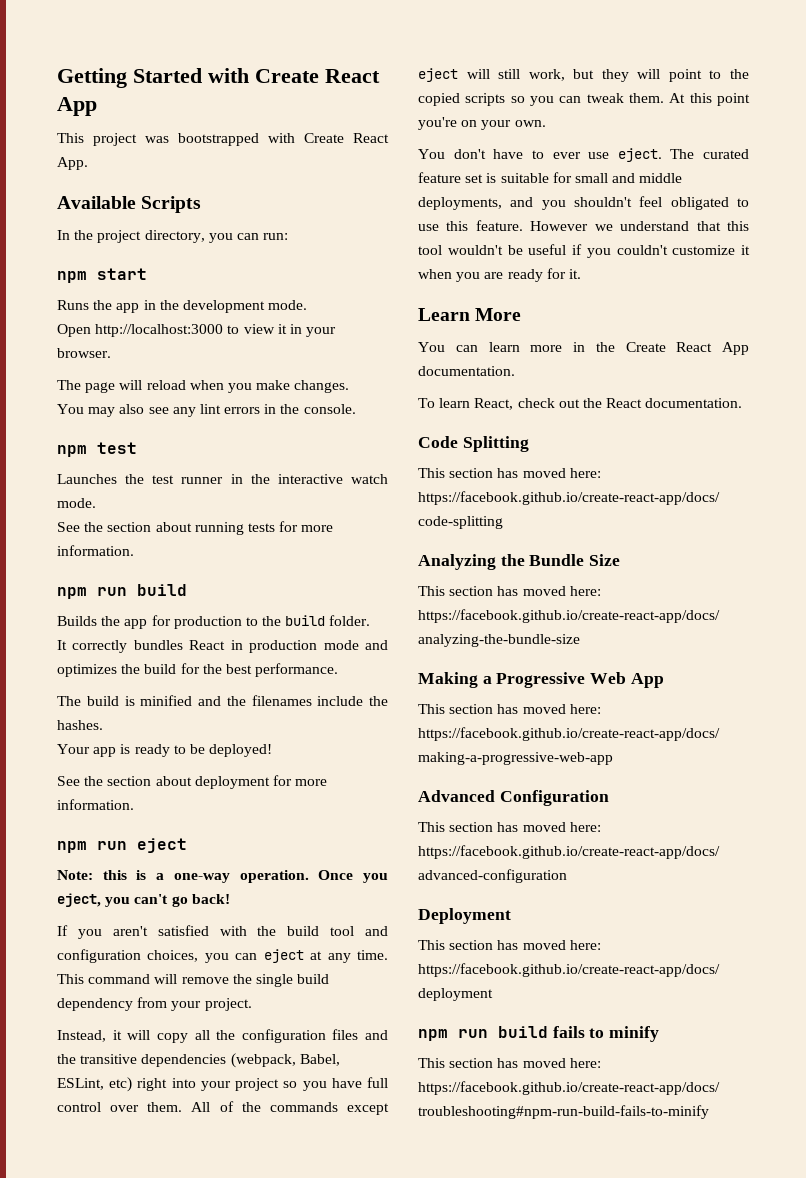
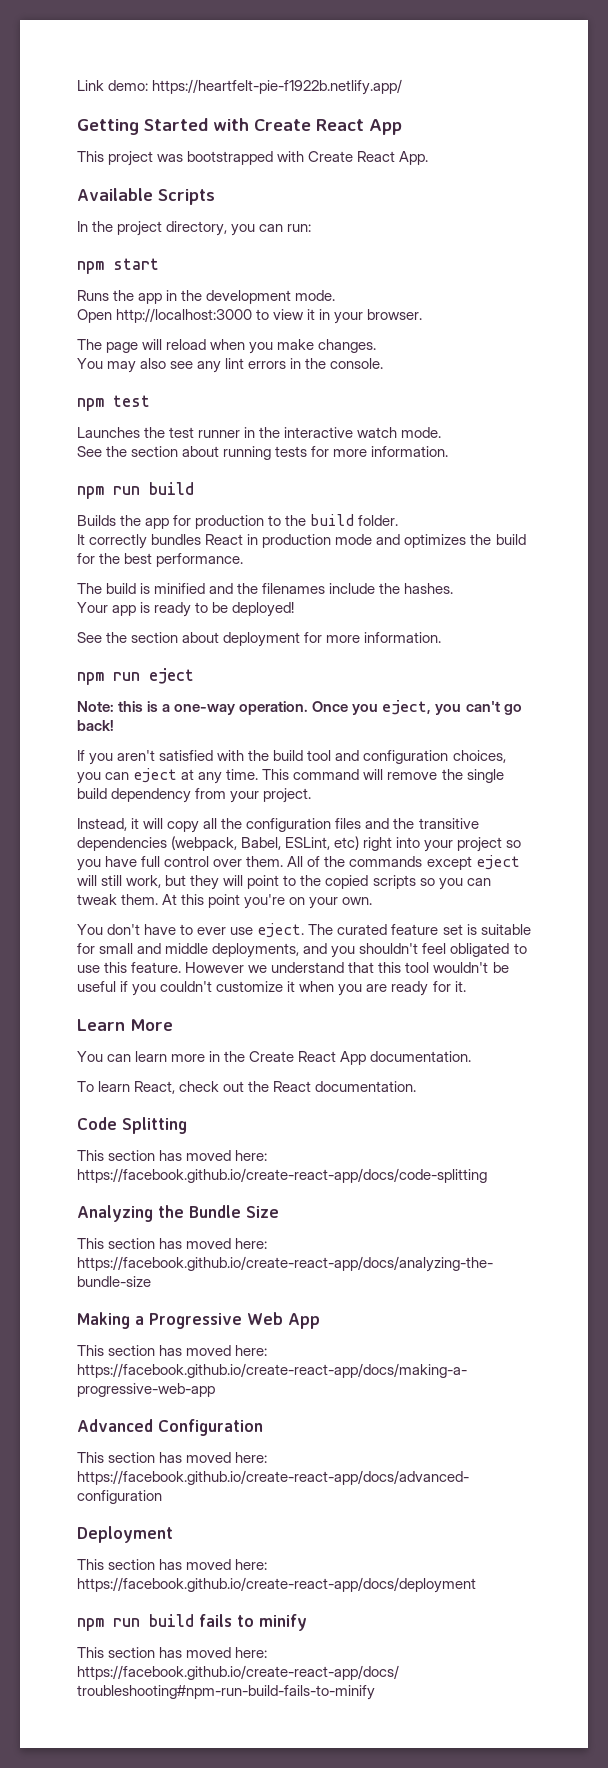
+ Link demo: https://heartfelt-pie-f1922b.netlify.app/

